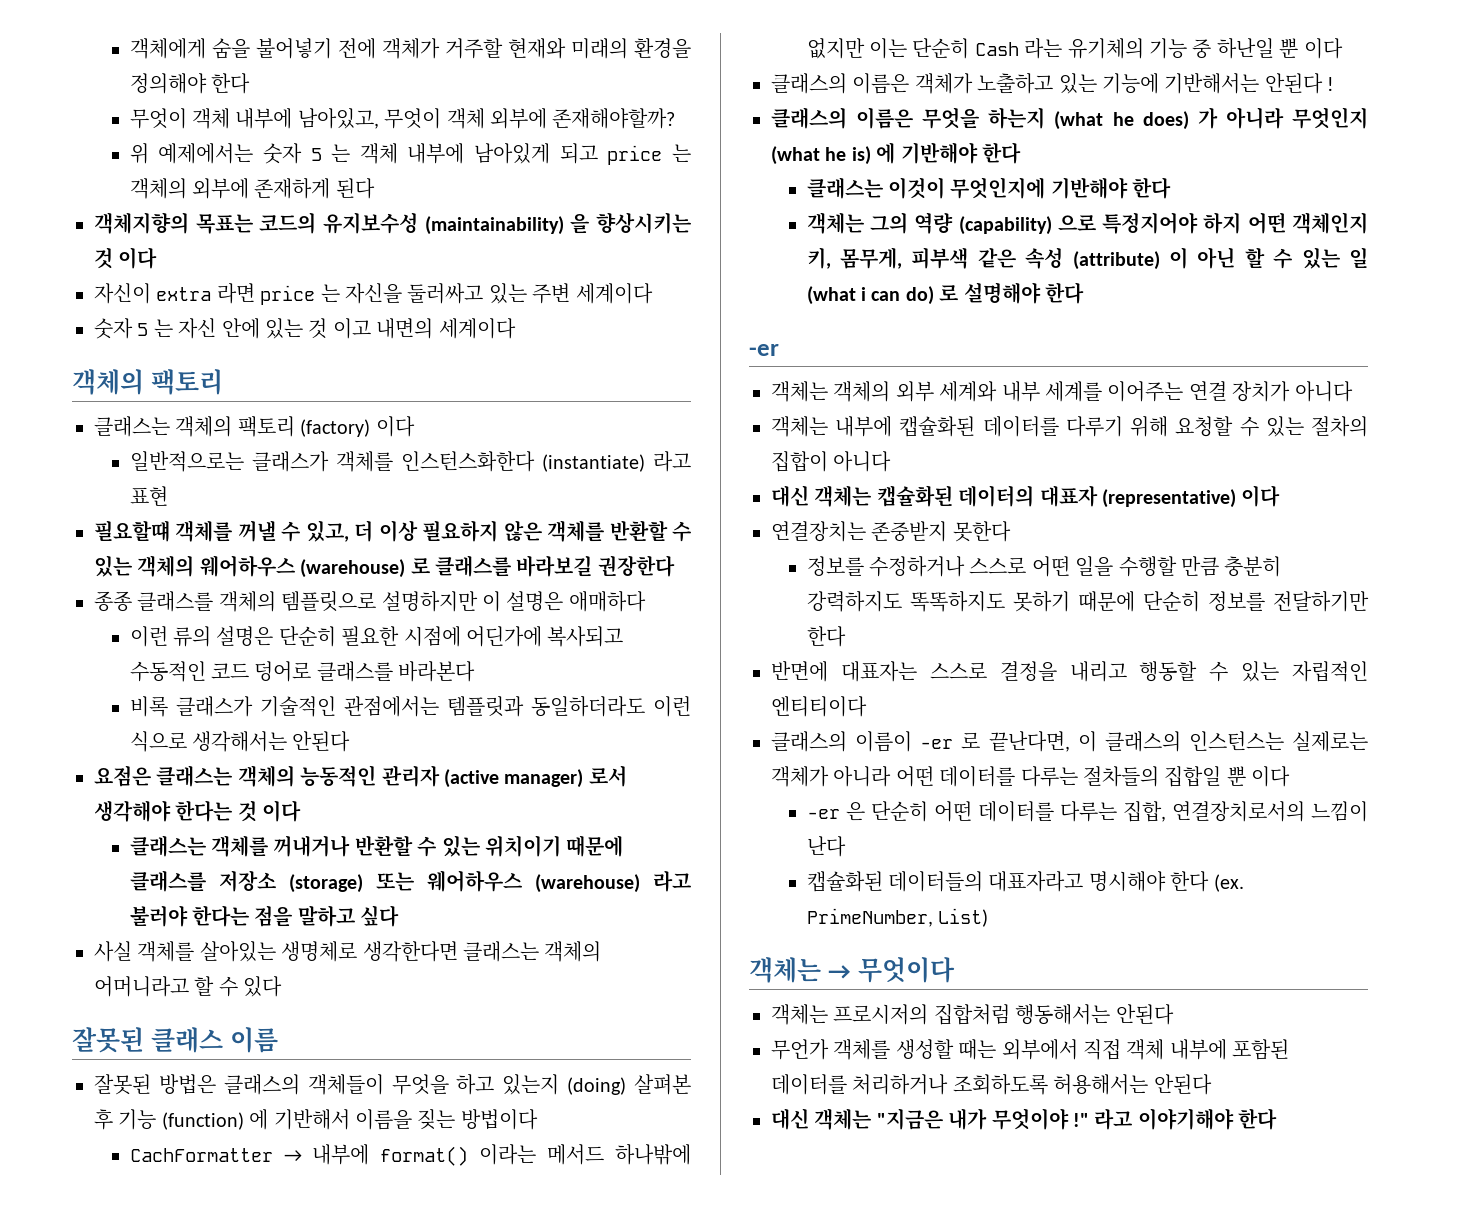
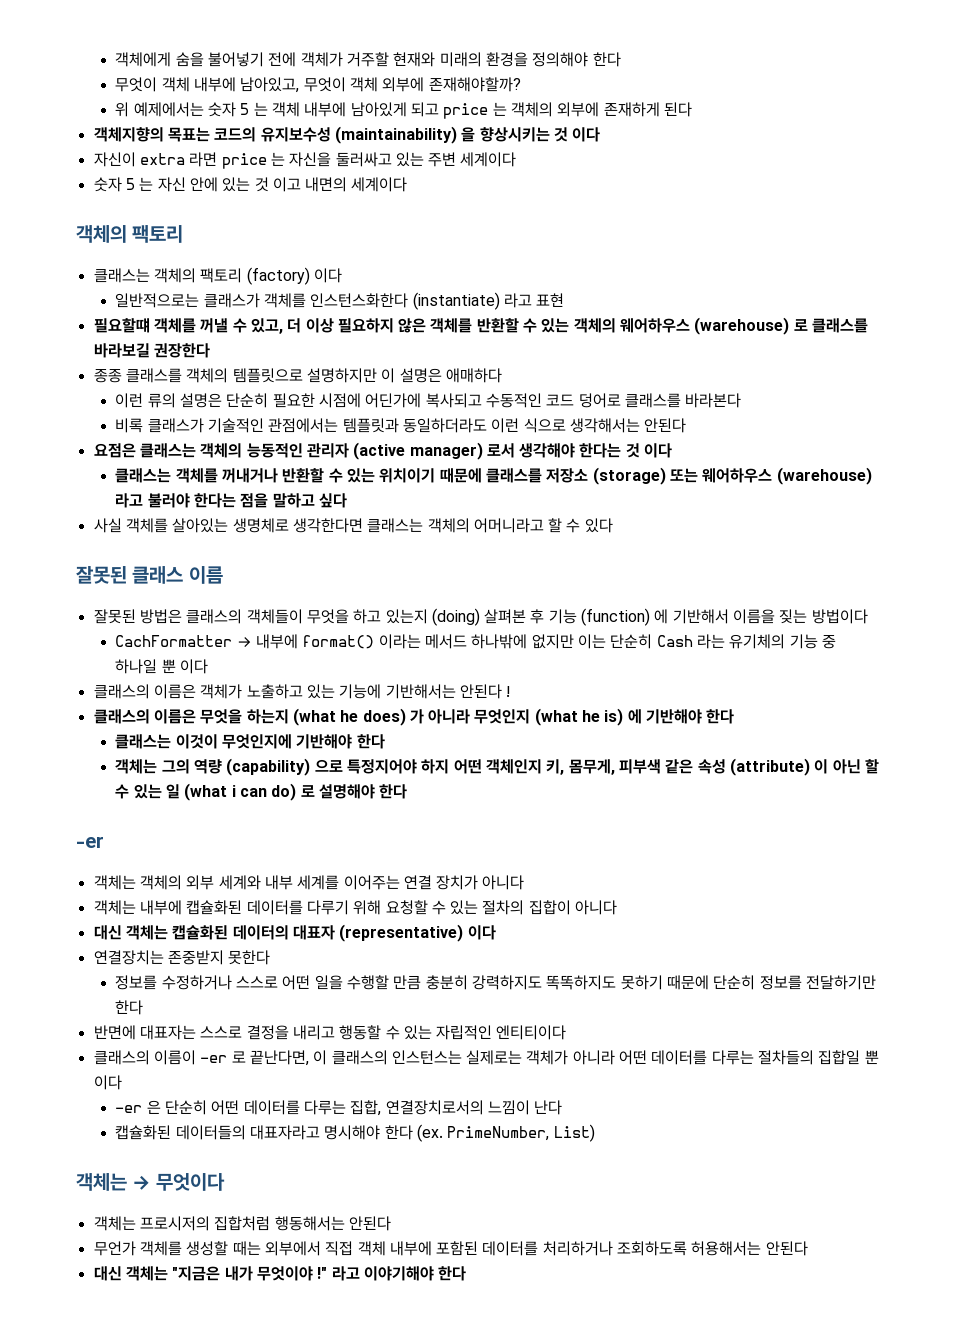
- CachFormatter → 내부에 format() 이라는 메서드 하나밖에 없지만 이는 단순히 Cash 라는 유기체의 기능 중 하난일 뿐 이다
+ CachFormatter → 내부에 format() 이라는 메서드 하나밖에 없지만 이는 단순히 Cash 라는 유기체의 기능 중 하나일 뿐 이다

